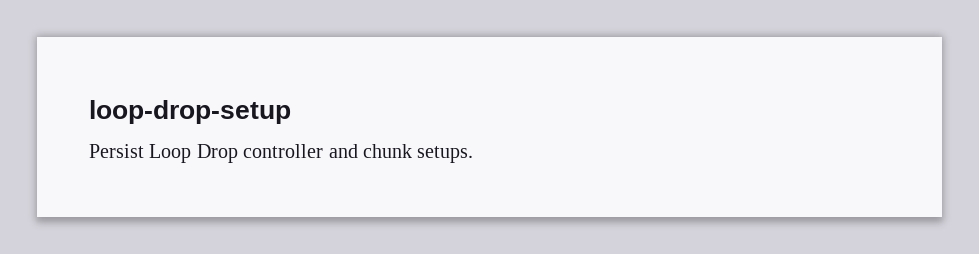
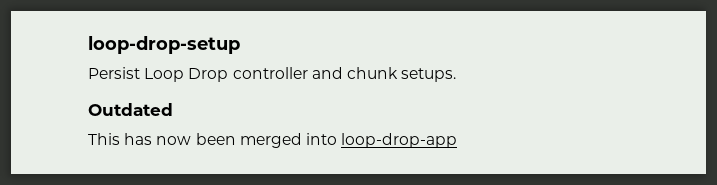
+ Outdated
+ This has now been merged into loop-drop-app

